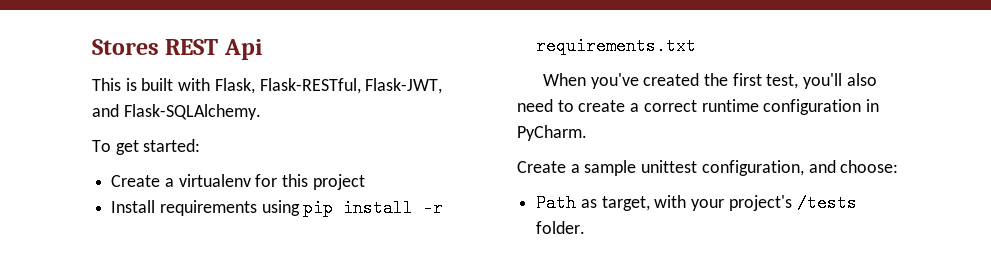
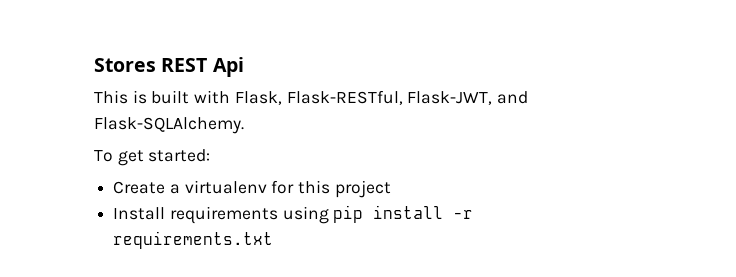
- When you've created the first test, you'll also need to create a correct runtime configuration in PyCharm.
- Create a sample unittest configuration, and choose:
- Path as target, with your project's /tests folder.

